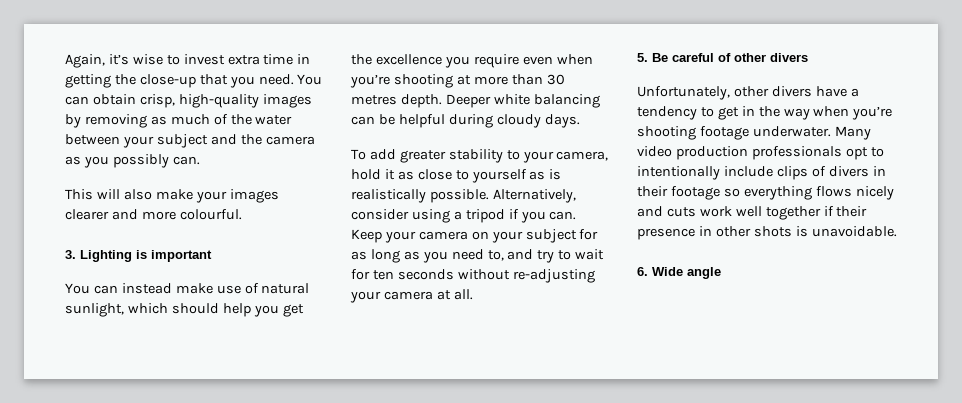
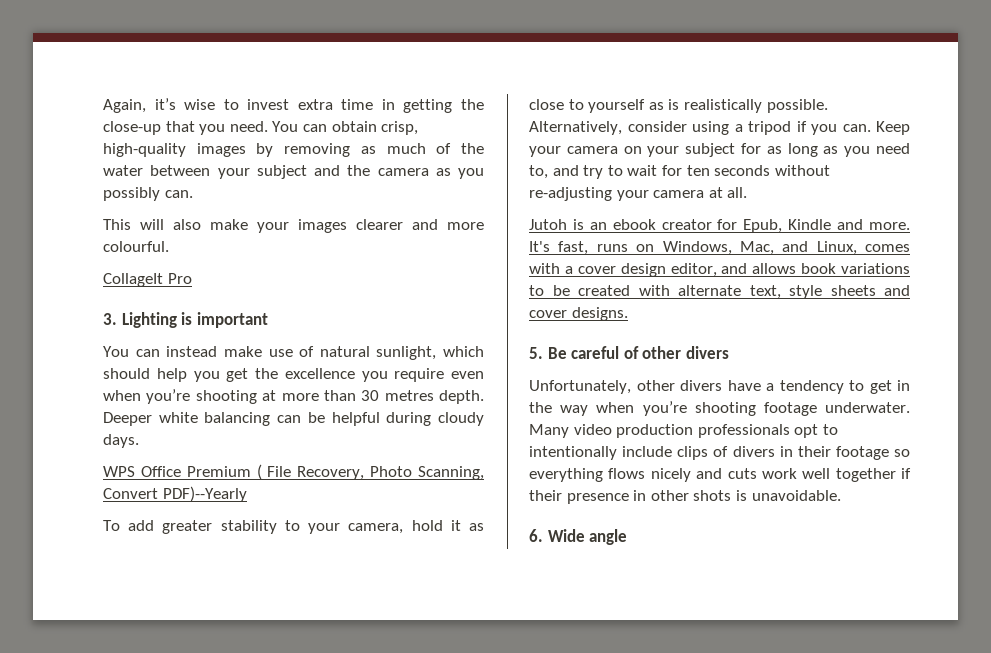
+ CollageIt Pro
+ WPS Office Premium ( File Recovery, Photo Scanning, Convert PDF)--Yearly
+ Jutoh is an ebook creator for Epub, Kindle and more. It's fast, runs on Windows, Mac, and Linux, comes with a cover design editor, and allows book variations to be created with alternate text, style sheets and cover designs.

